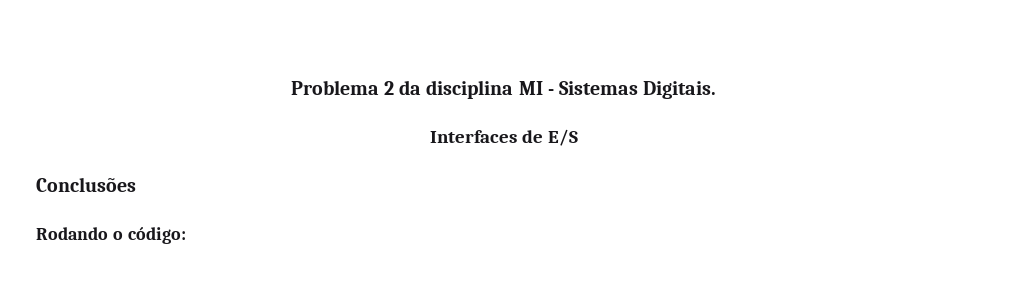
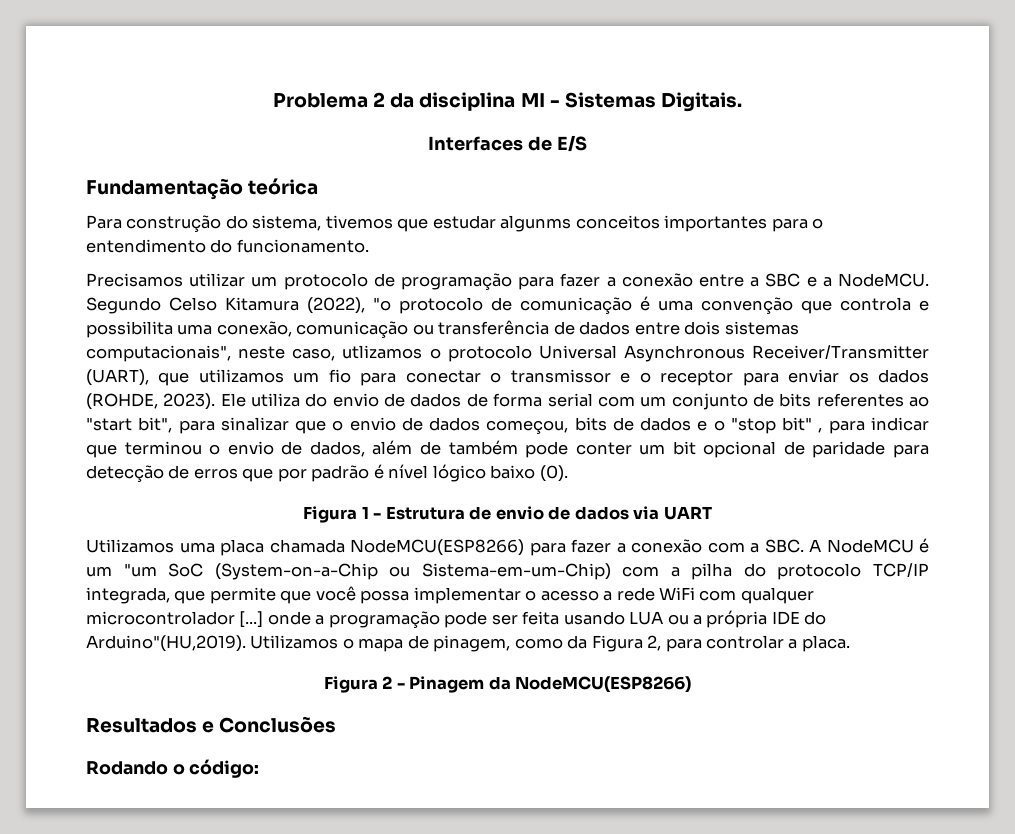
- Conclusões
+ Fundamentação teórica
+ Para construção do sistema, tivemos que estudar algunms conceitos importantes para o entendimento do funcionamento.
+ Precisamos utilizar um protocolo de programação para fazer a conexão entre a SBC e a NodeMCU. Segundo Celso Kitamura (2022), "o protocolo de comunicação é uma convenção que controla e possibilita uma conexão, comunicação ou transferência de dados entre dois sistemas computacionais", neste caso, utlizamos o protocolo Universal Asynchronous Receiver/Transmitter (UART), que utilizamos um fio para conectar o transmissor e o receptor para enviar os dados (ROHDE, 2023). Ele utiliza do envio de dados de forma serial com um conjunto de bits referentes ao "start bit", para sinalizar que o envio de dados começou, bits de dados e o "stop bit" , para indicar que terminou o envio de dados, além de também pode conter um bit opcional de paridade para detecção de erros que por padrão é nível lógico baixo (0).
+ Figura 1 - Estrutura de envio de dados via UART
+ Utilizamos uma placa chamada NodeMCU(ESP8266) para fazer a conexão com a SBC. A NodeMCU é um "um SoC (System-on-a-Chip ou Sistema-em-um-Chip) com a pilha do protocolo TCP/IP integrada, que permite que você possa implementar o acesso a rede WiFi com qualquer microcontrolador [...] onde a programação pode ser feita usando LUA ou a própria IDE do Arduino"(HU,2019). Utilizamos o mapa de pinagem, como da Figura 2, para controlar a placa.
+ Figura 2 - Pinagem da NodeMCU(ESP8266)
+ Resultados e Conclusões

